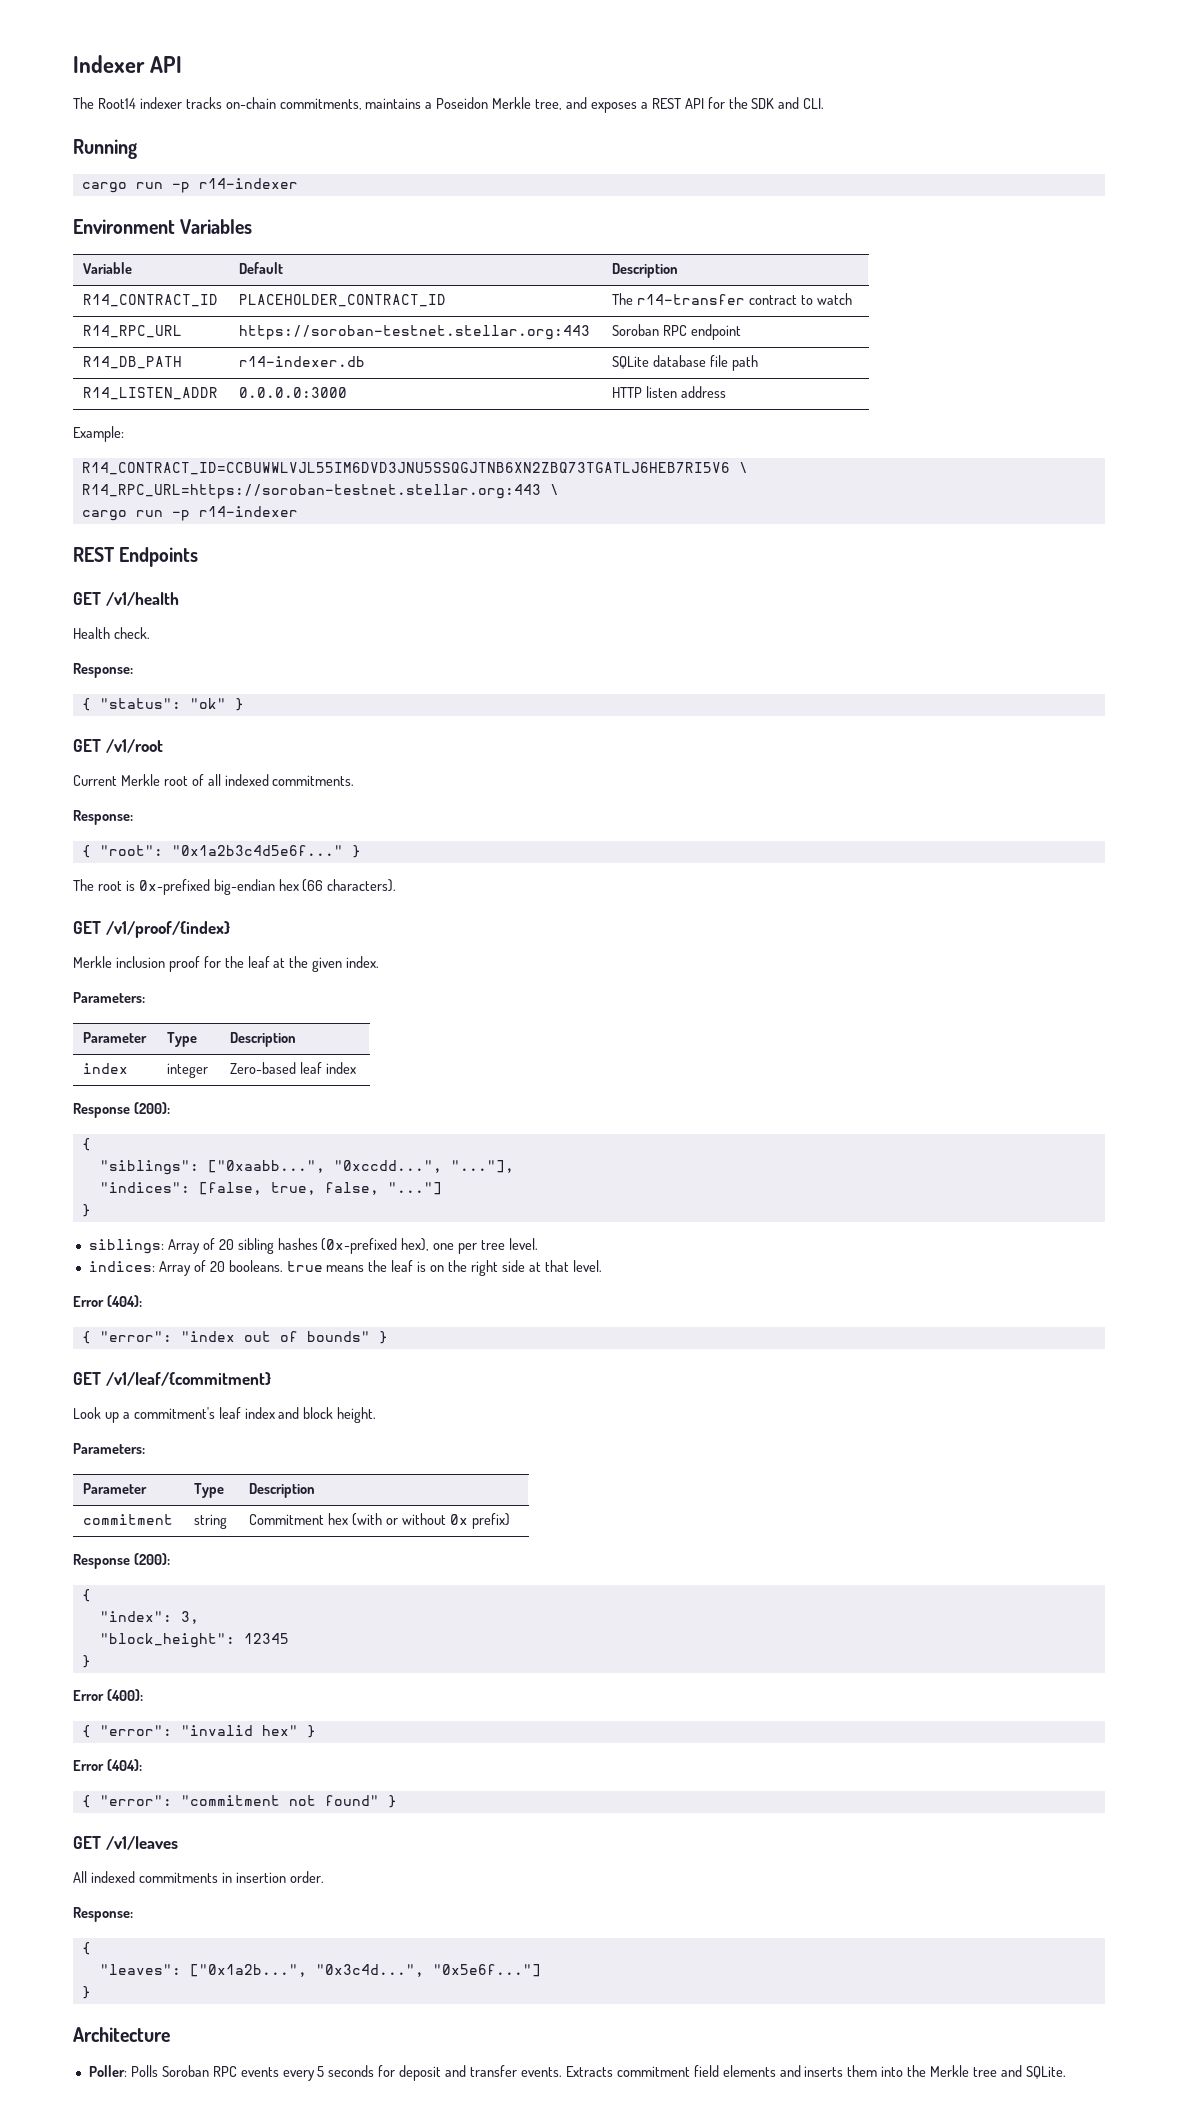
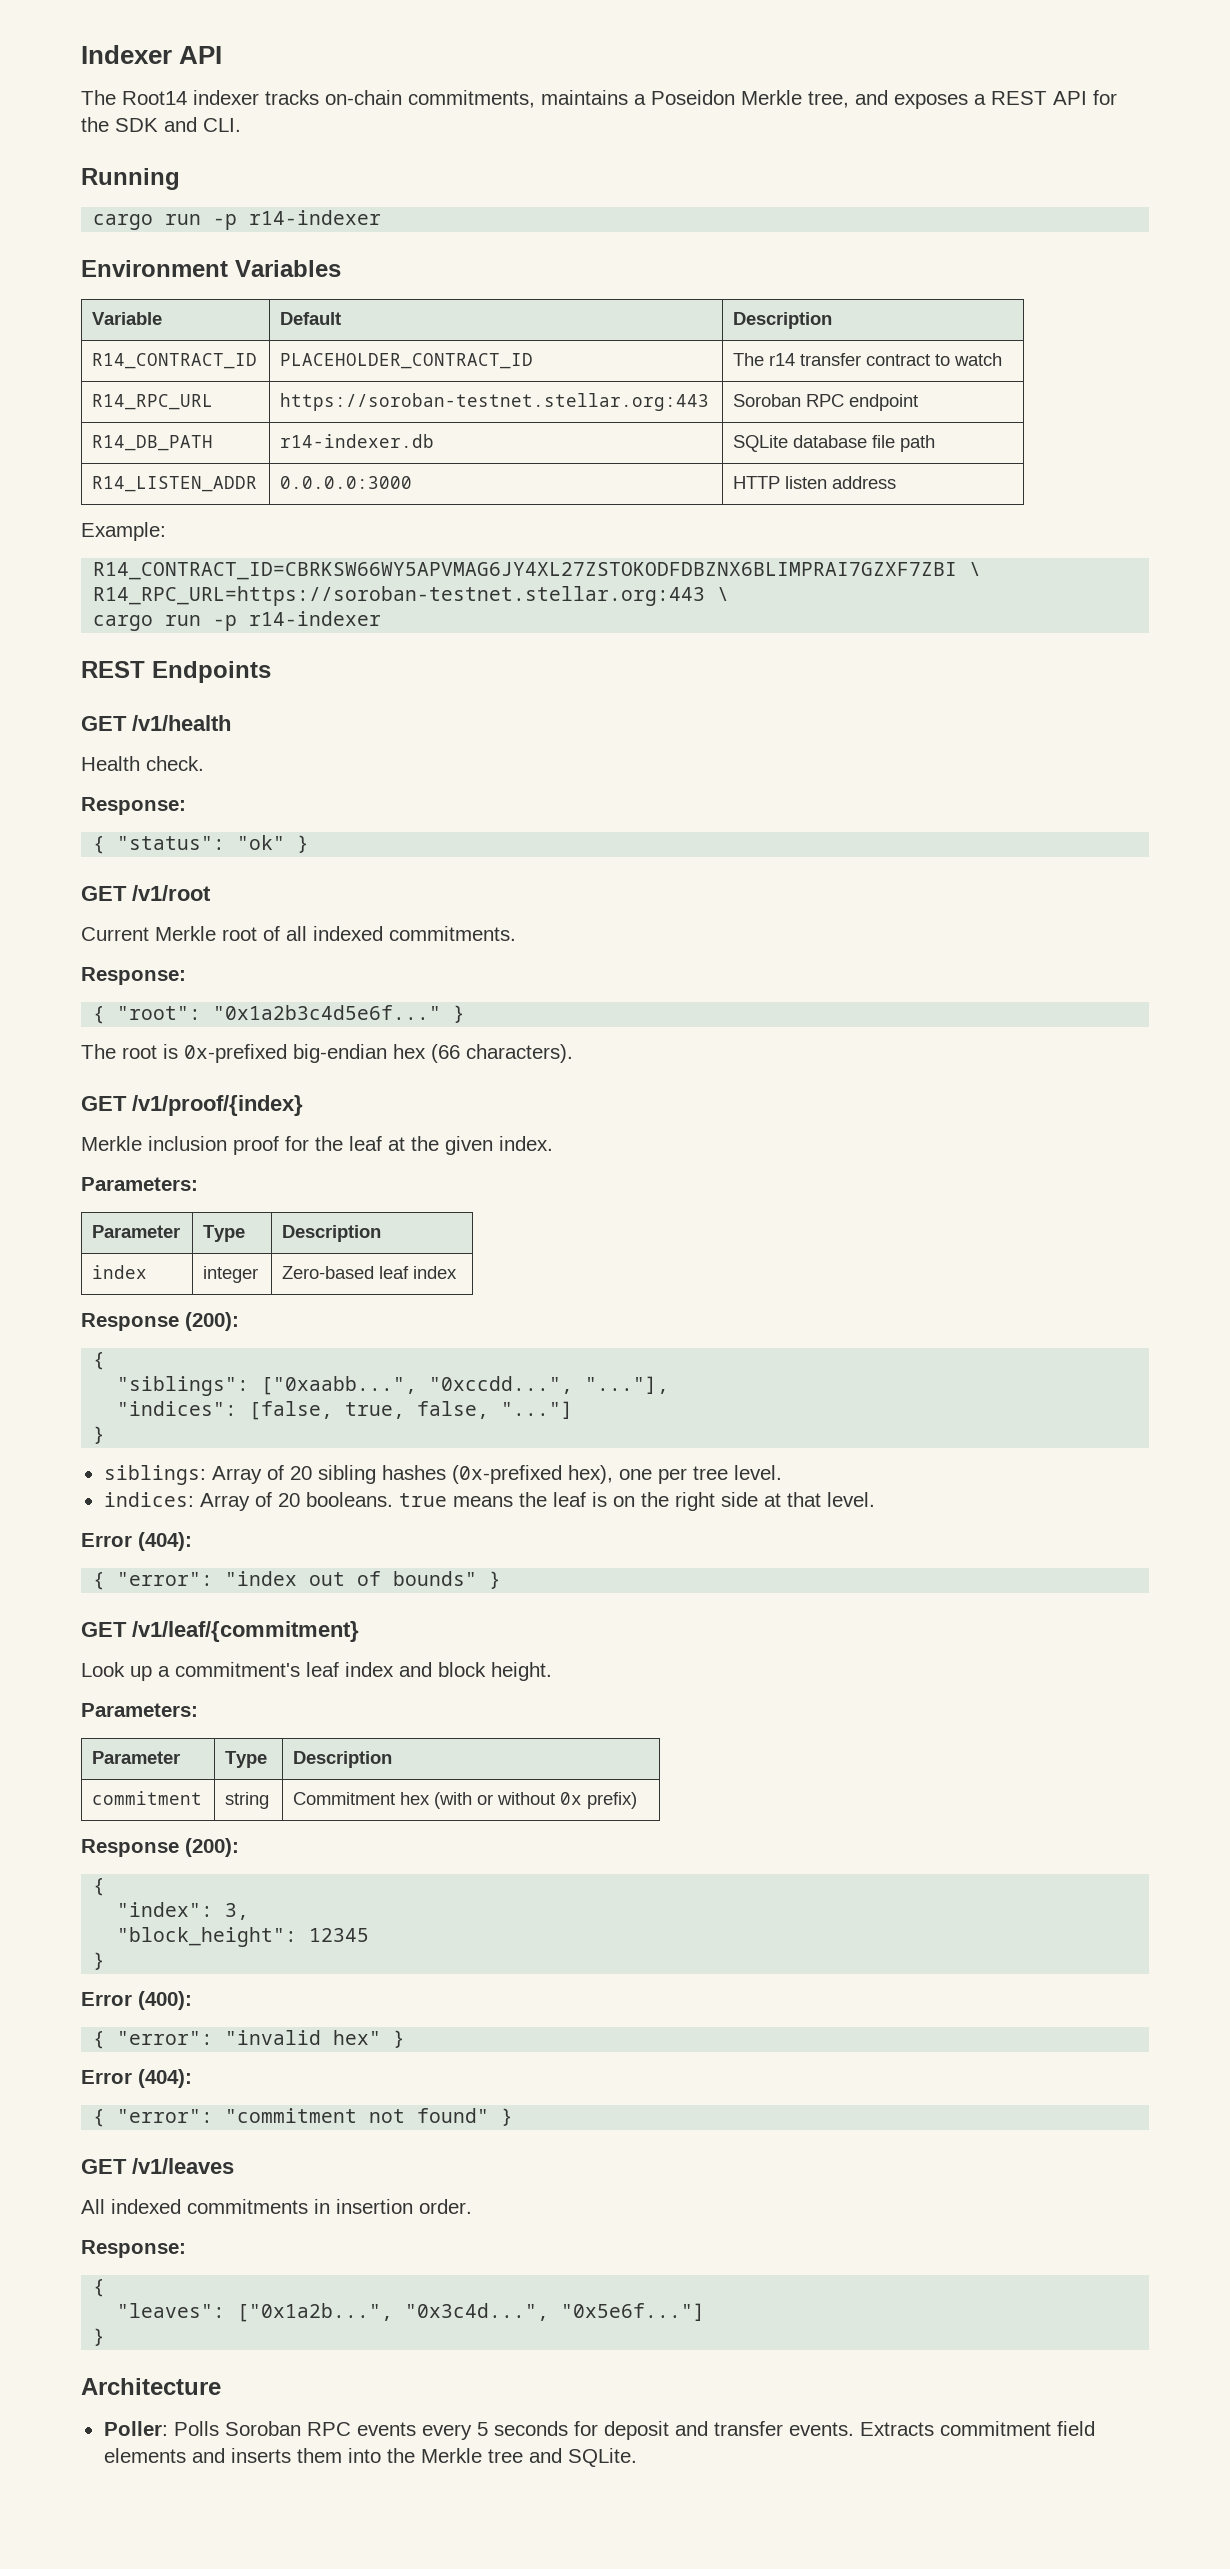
- R14_CONTRACT_ID | PLACEHOLDER_CONTRACT_ID | The r14-transfer contract to watch
+ R14_CONTRACT_ID | PLACEHOLDER_CONTRACT_ID | The r14 transfer contract to watch
- R14_CONTRACT_ID=CCBUWWLVJL55IM6DVD3JNU5SSQGJTNB6XN2ZBQ73TGATLJ6HEB7RI5V6 \
+ R14_CONTRACT_ID=CBRKSW66WY5APVMAG6JY4XL27ZSTOKODFDBZNX6BLIMPRAI7GZXF7ZBI \

